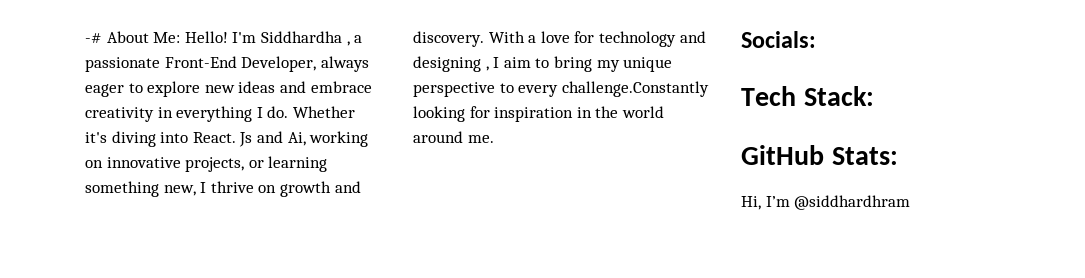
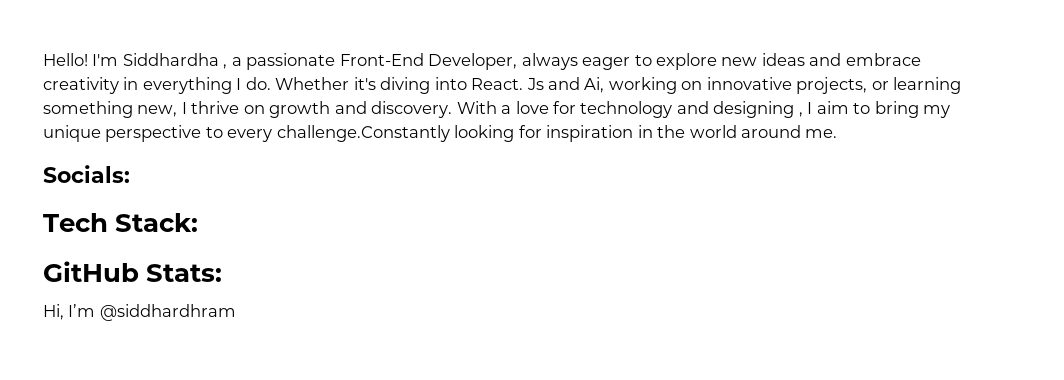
- -# About Me: Hello!
+ Hello!

